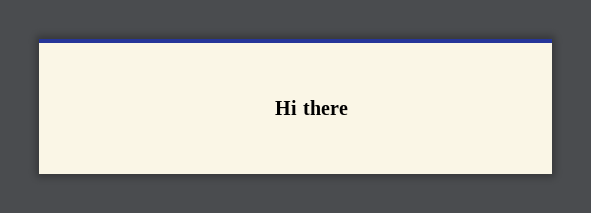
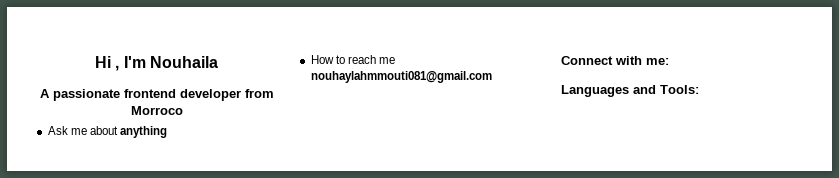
- Hi there
+ Hi , I'm Nouhaila
+ A passionate frontend developer from Morroco
+ Ask me about anything
+ How to reach me nouhaylahmmouti081@gmail.com
+ Connect with me:
+ Languages and Tools:

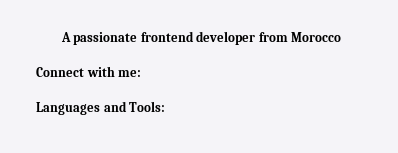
- Hi , I'm Nouhaila
- A passionate frontend developer from Morroco
- Ask me about anything
- How to reach me nouhaylahmmouti081@gmail.com
+ A passionate frontend developer from Morocco

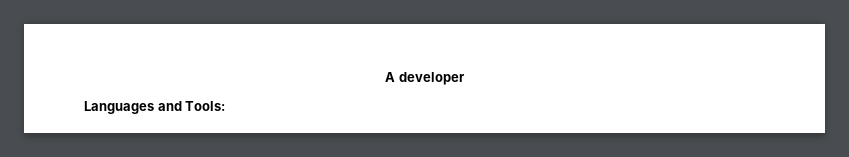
- A passionate frontend developer from Morocco
- Connect with me:
+ A developer

